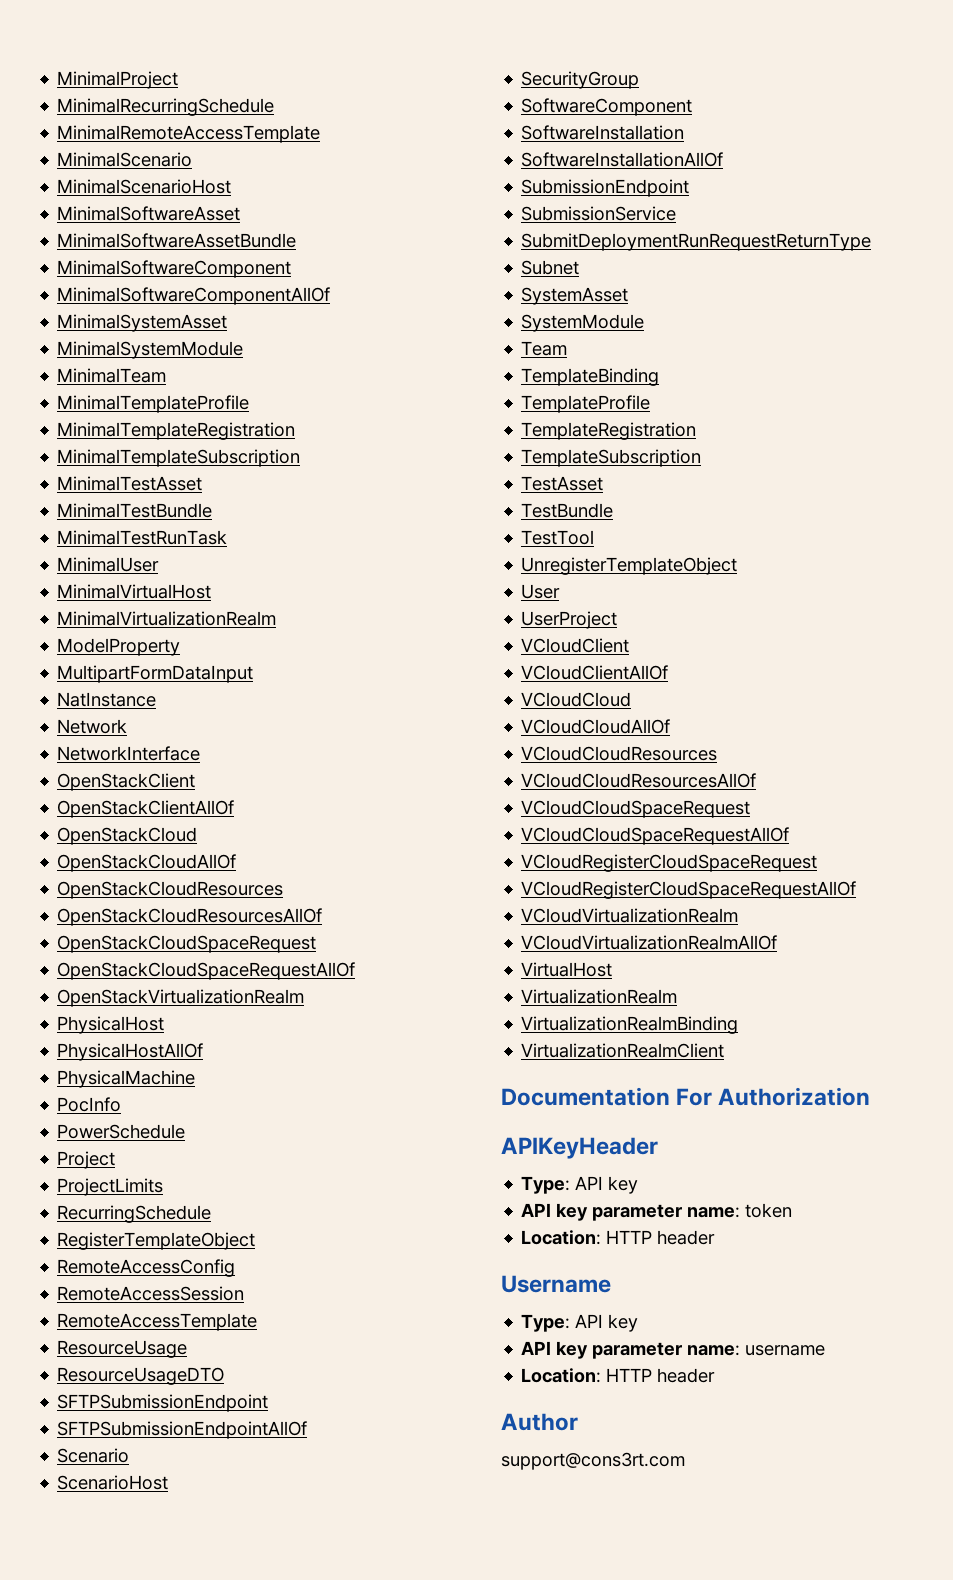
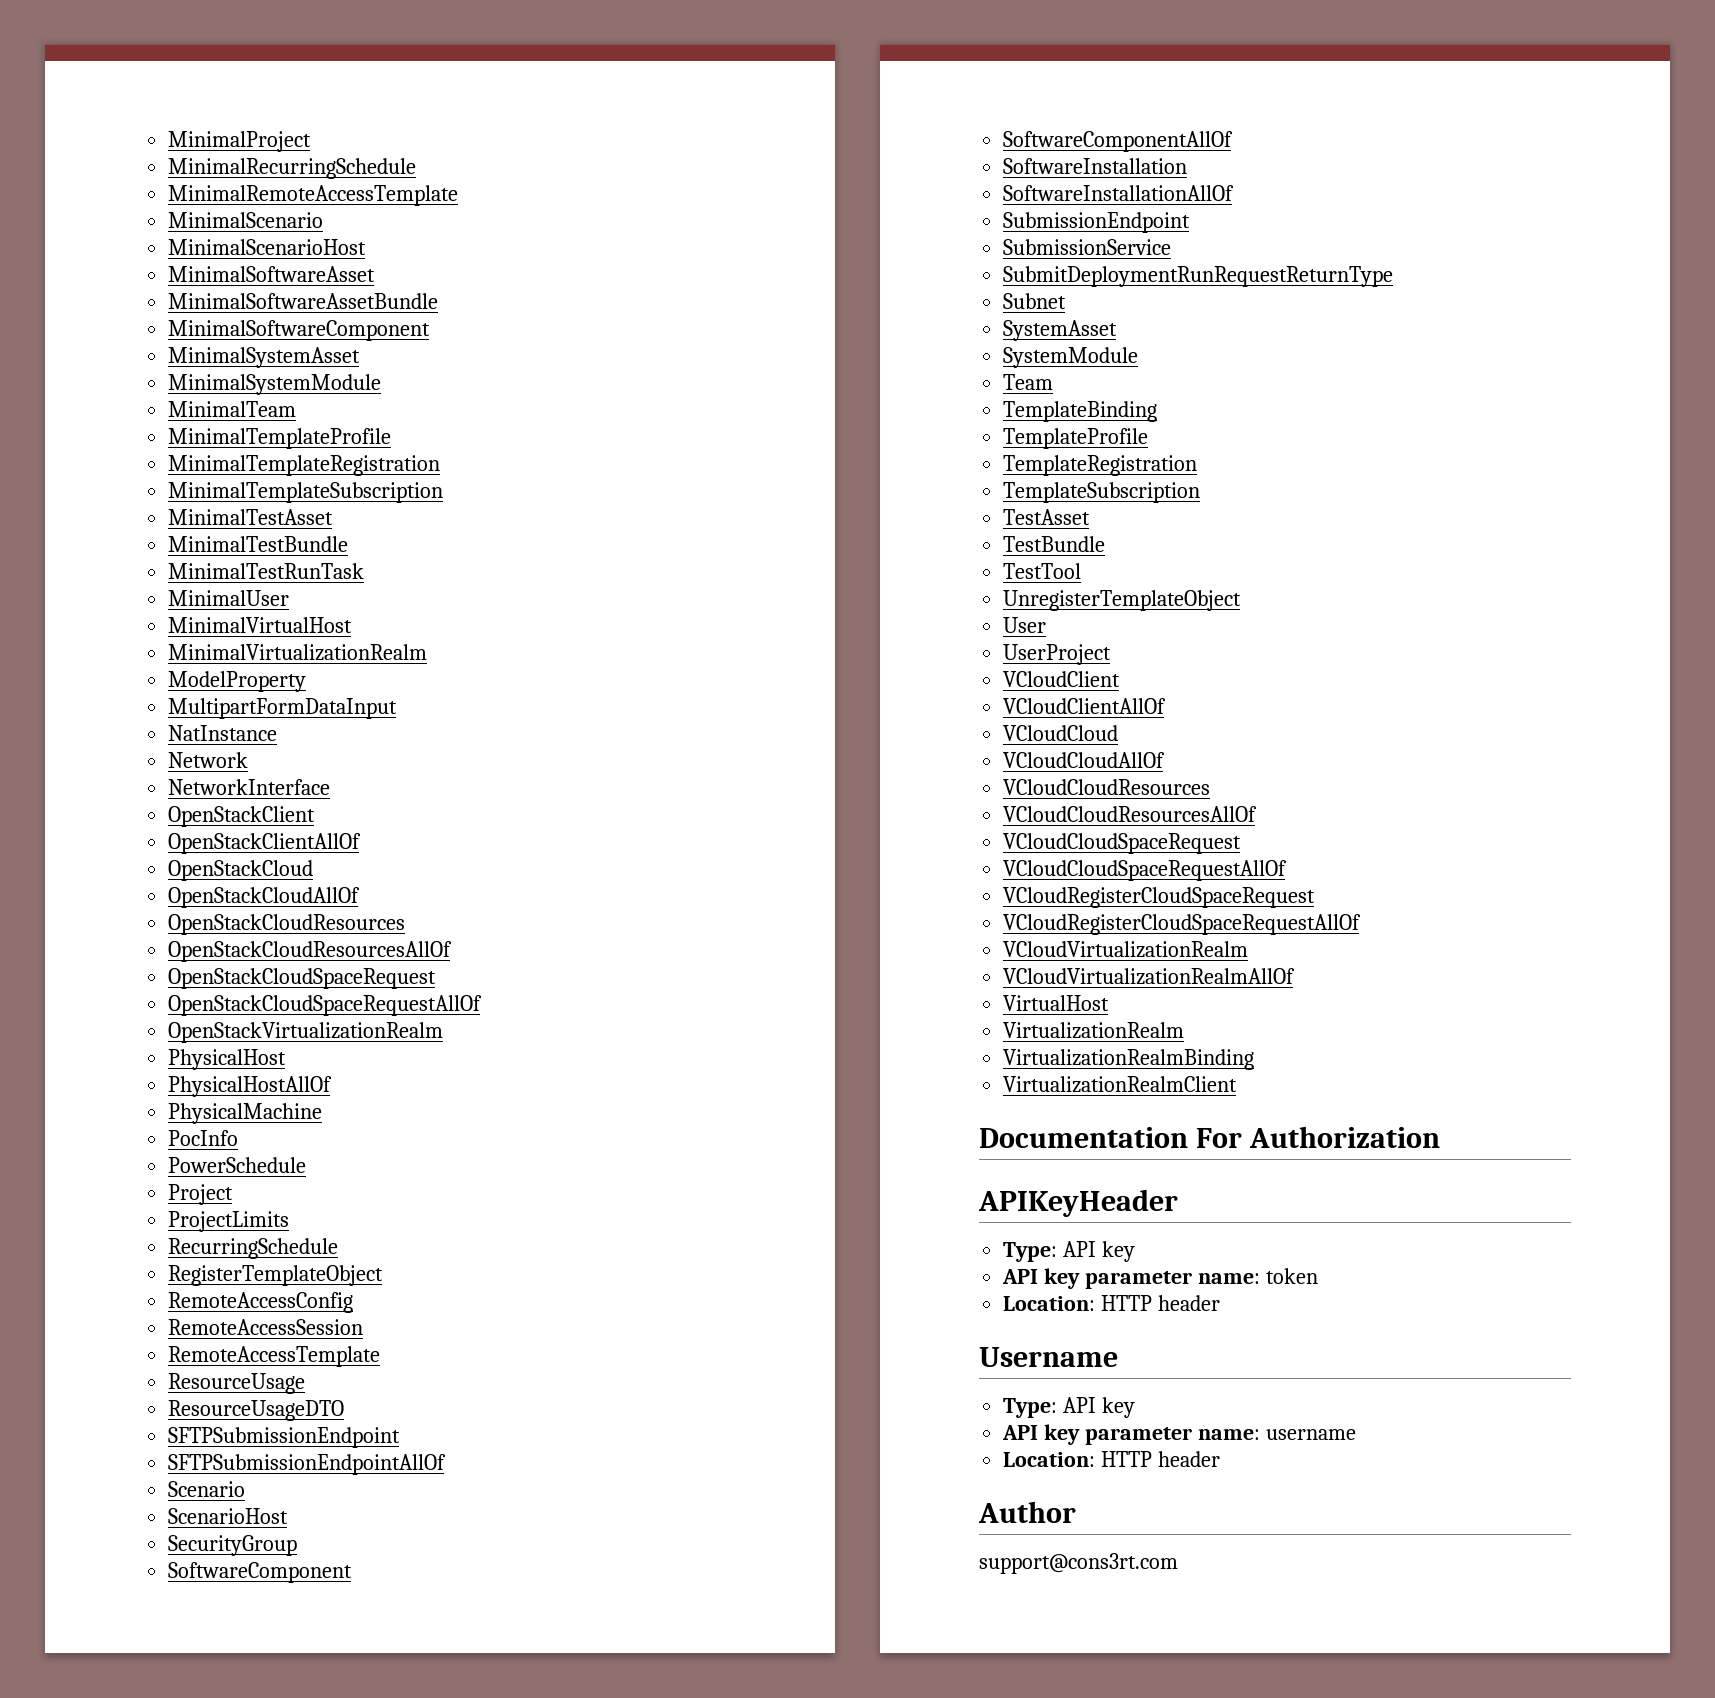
- MinimalSoftwareComponentAllOf
+ SoftwareComponentAllOf

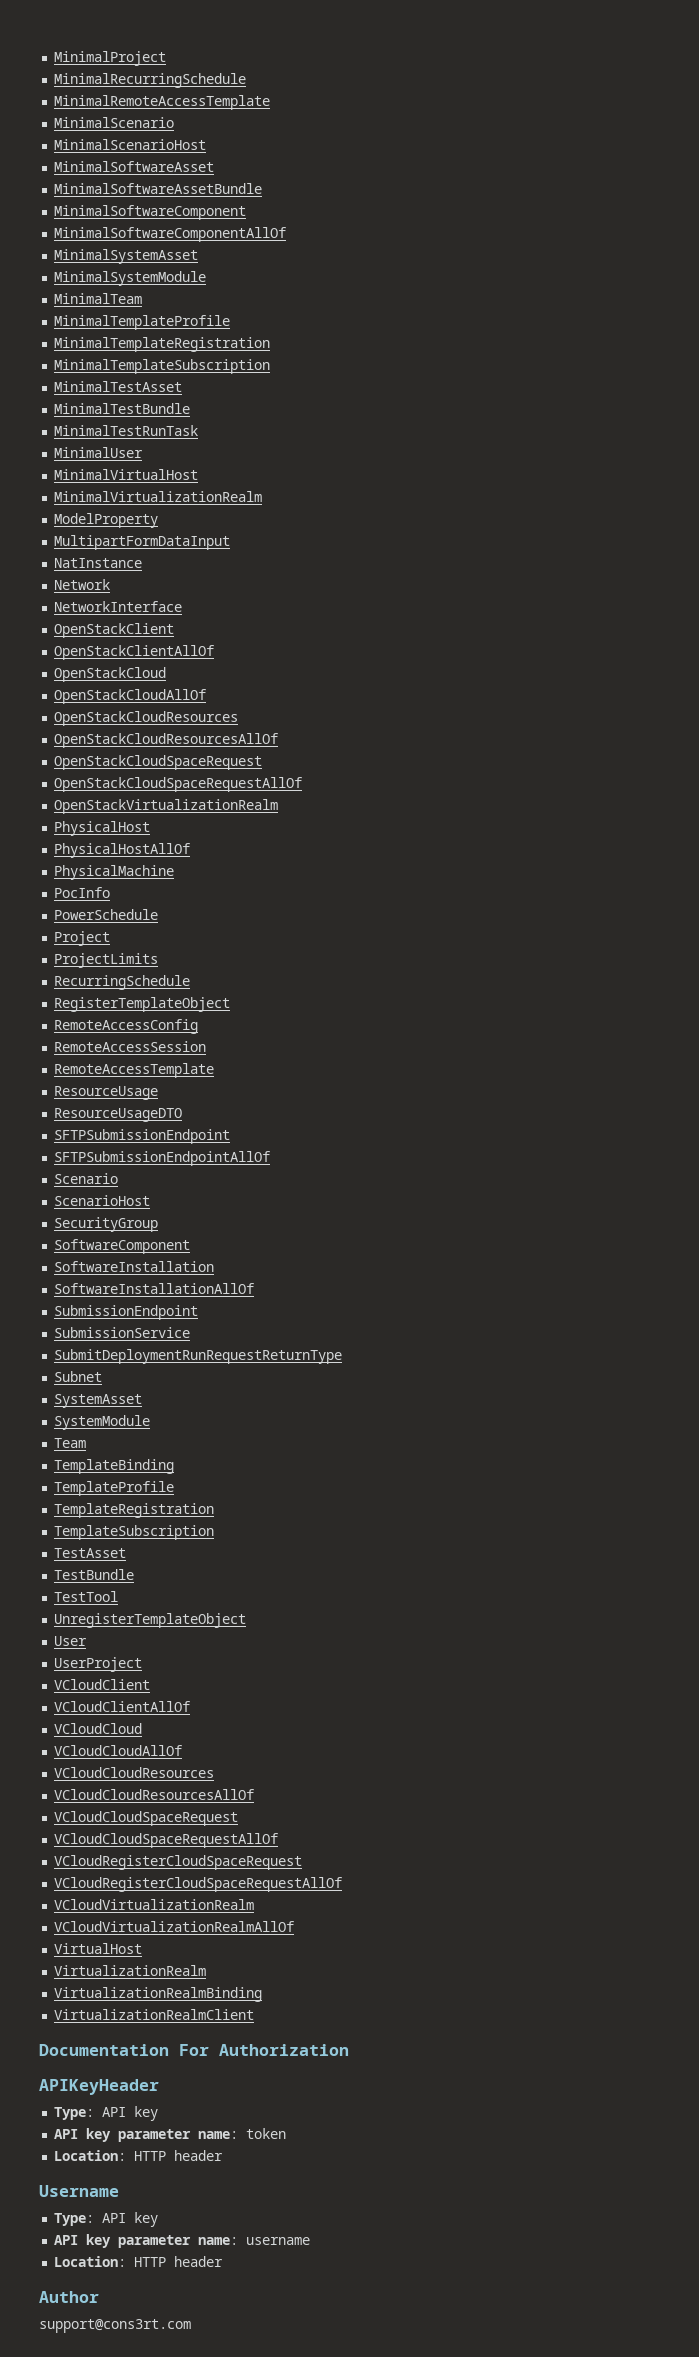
+ MinimalSoftwareComponentAllOf
- SoftwareComponentAllOf

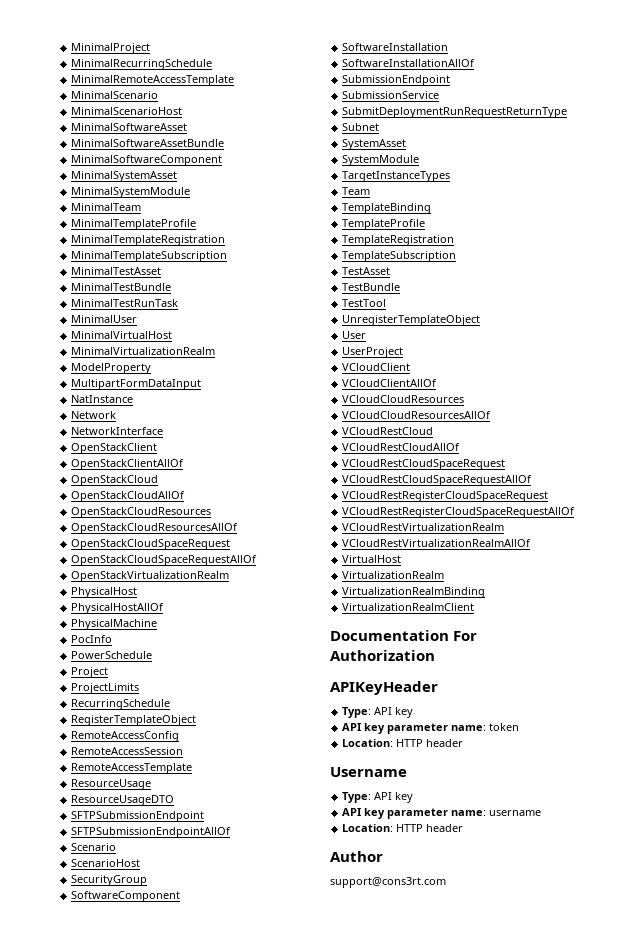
- MinimalSoftwareComponentAllOf
+ TargetInstanceTypes
- VCloudCloud
- VCloudCloudAllOf
- VCloudCloudSpaceRequest
- VCloudCloudSpaceRequestAllOf
- VCloudRegisterCloudSpaceRequest
- VCloudRegisterCloudSpaceRequestAllOf
- VCloudVirtualizationRealm
- VCloudVirtualizationRealmAllOf
+ VCloudRestCloud
+ VCloudRestCloudAllOf
+ VCloudRestCloudSpaceRequest
+ VCloudRestCloudSpaceRequestAllOf
+ VCloudRestRegisterCloudSpaceRequest
+ VCloudRestRegisterCloudSpaceRequestAllOf
+ VCloudRestVirtualizationRealm
+ VCloudRestVirtualizationRealmAllOf

